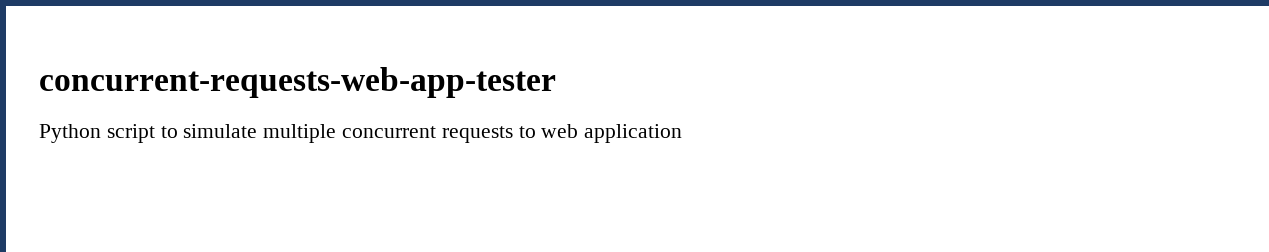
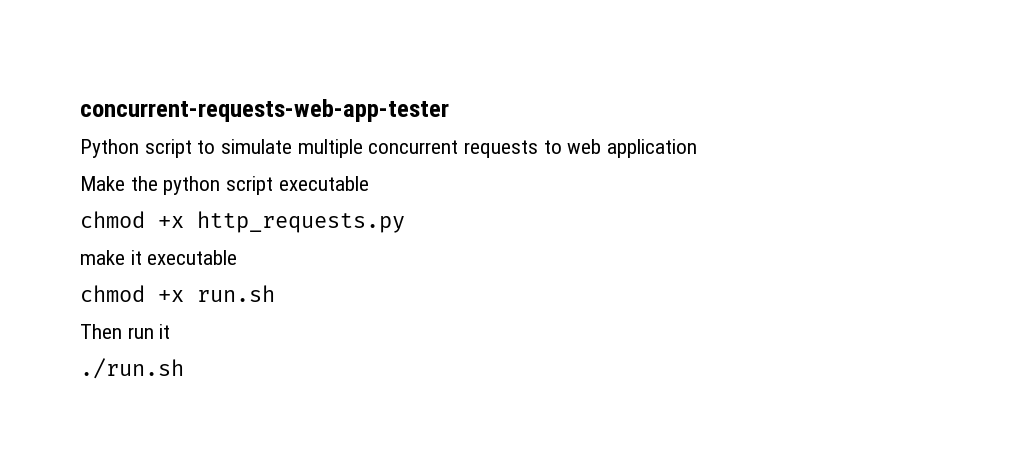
+ Make the python script executable
+ chmod +x http_requests.py
+ make it executable
+ chmod +x run.sh
+ Then run it
+ ./run.sh

